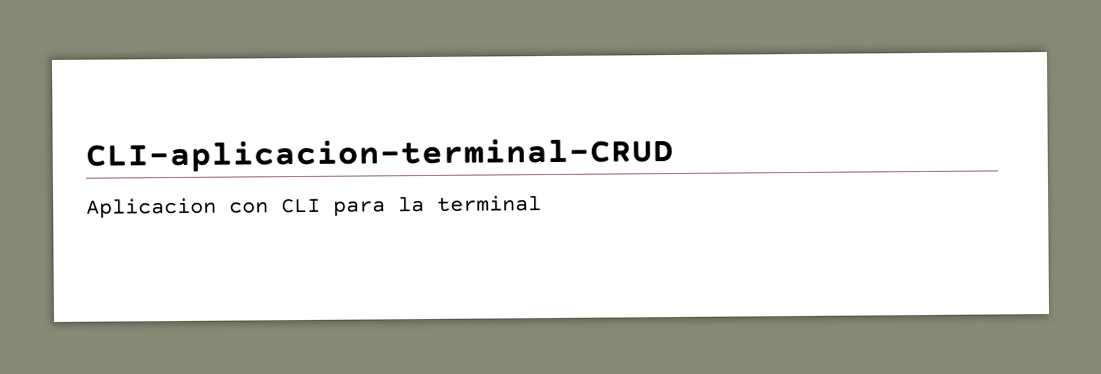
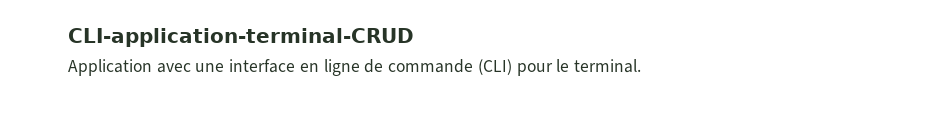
- CLI-aplicacion-terminal-CRUD
- Aplicacion con CLI para la terminal
+ CLI-application-terminal-CRUD
+ Application avec une interface en ligne de commande (CLI) pour le terminal.

